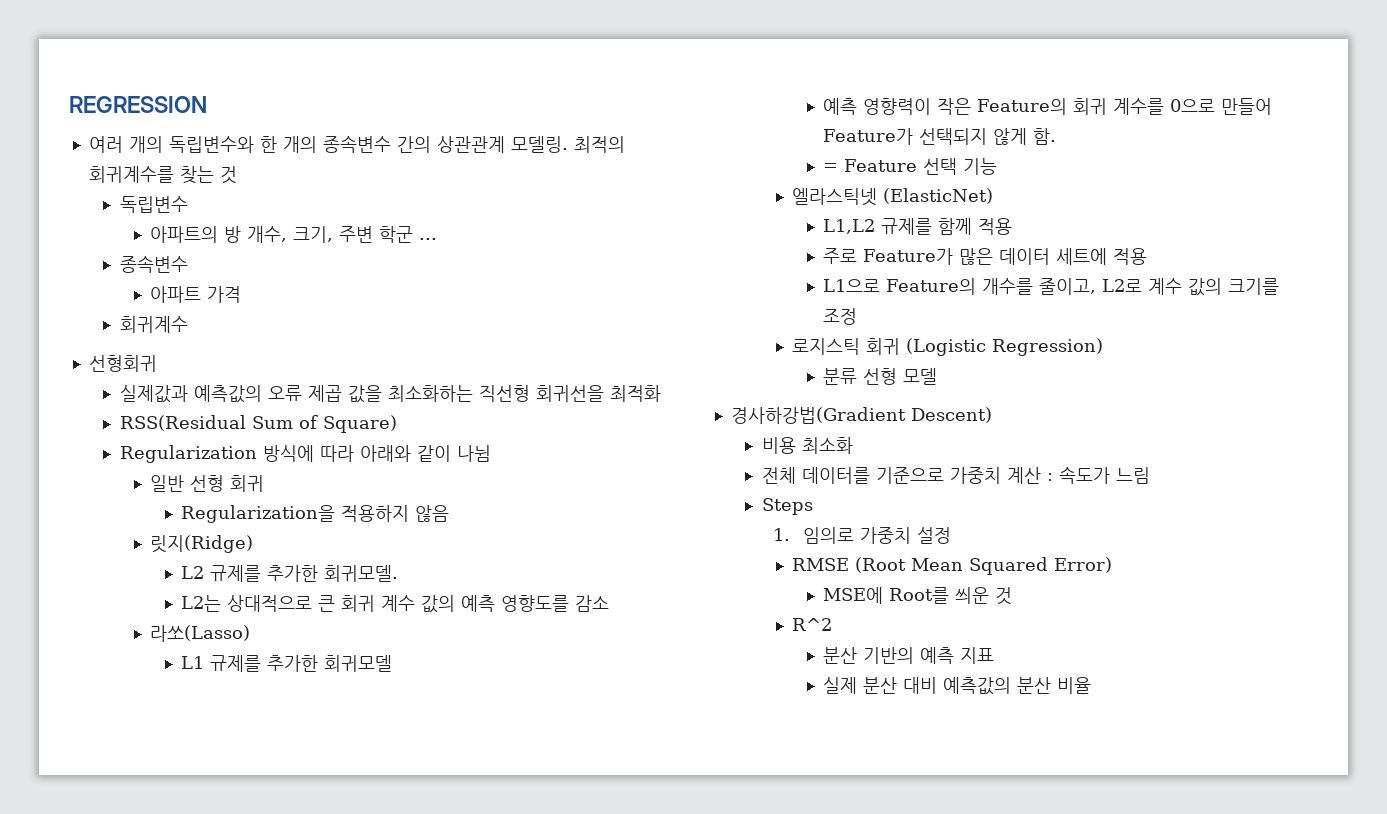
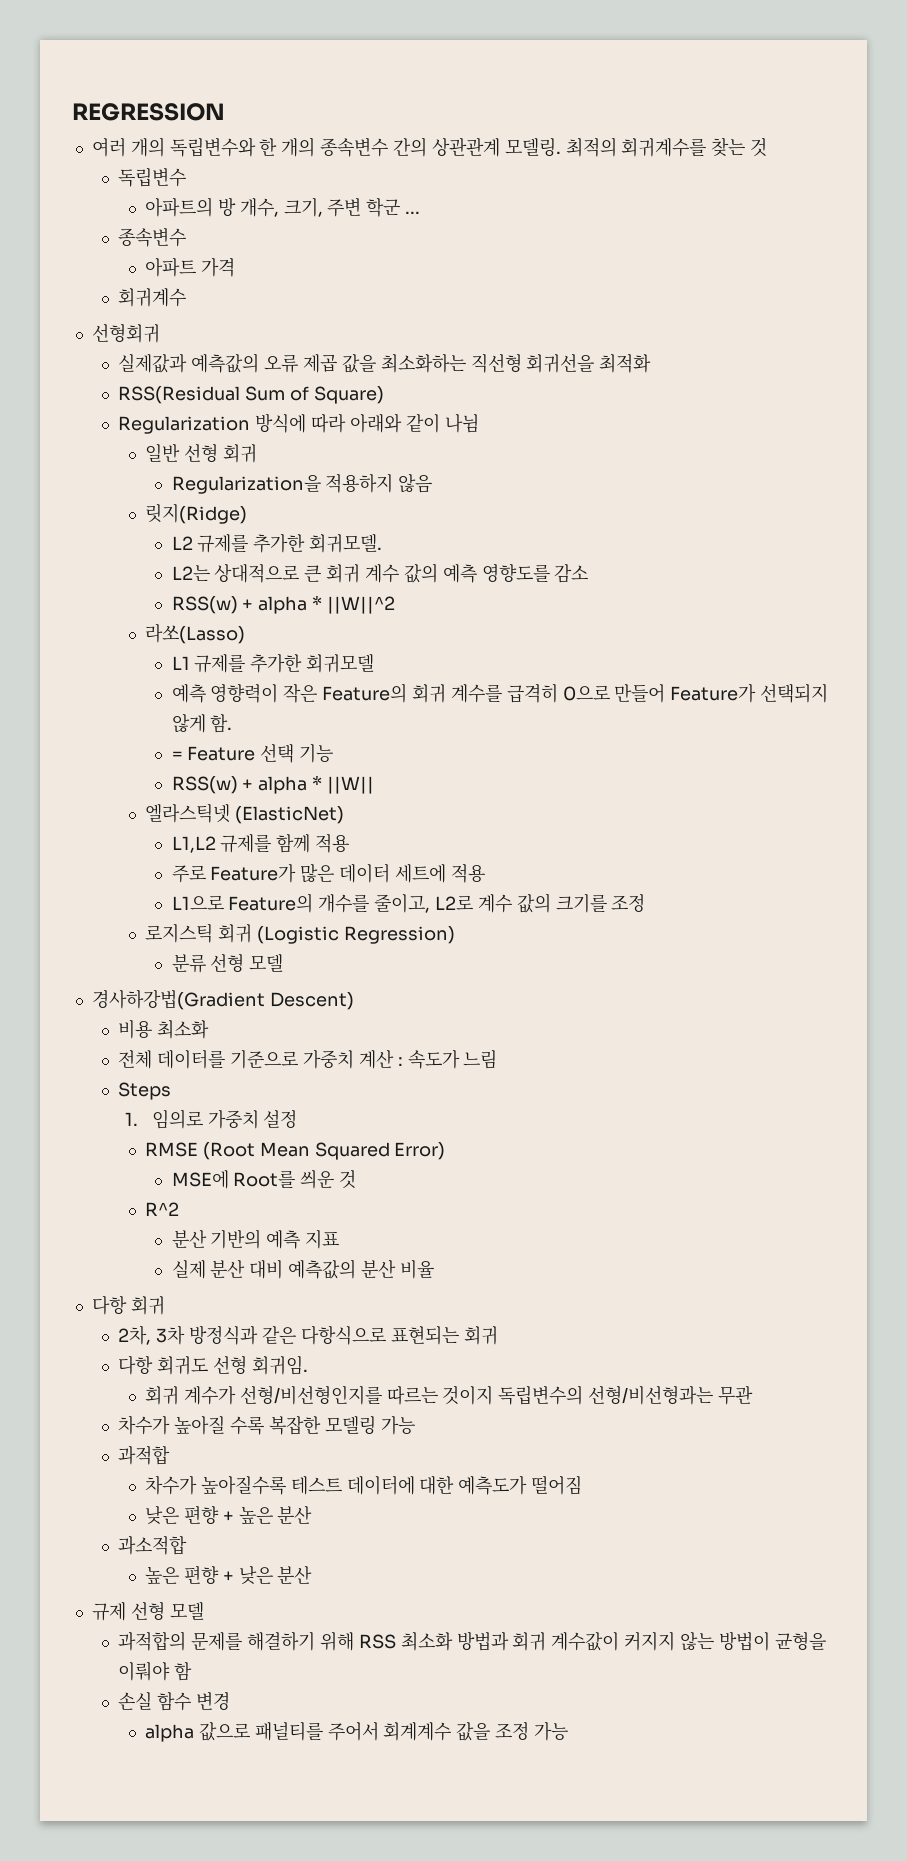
+ RSS(w) + alpha * ||W||^2
- 예측 영향력이 작은 Feature의 회귀 계수를 0으로 만들어 Feature가 선택되지 않게 함.
+ 예측 영향력이 작은 Feature의 회귀 계수를 급격히 0으로 만들어 Feature가 선택되지 않게 함.
+ RSS(w) + alpha * ||W||
+ 다항 회귀
+ 2차, 3차 방정식과 같은 다항식으로 표현되는 회귀
+ 다항 회귀도 선형 회귀임.
+ 회귀 계수가 선형/비선형인지를 따르는 것이지 독립변수의 선형/비선형과는 무관
+ 차수가 높아질 수록 복잡한 모델링 가능
+ 과적합
+ 차수가 높아질수록 테스트 데이터에 대한 예측도가 떨어짐
+ 낮은 편향 + 높은 분산
+ 과소적합
+ 높은 편향 + 낮은 분산
+ 규제 선형 모델
+ 과적합의 문제를 해결하기 위해 RSS 최소화 방법과 회귀 계수값이 커지지 않는 방법이 균형을 이뤄야 함
+ 손실 함수 변경
+ alpha 값으로 패널티를 주어서 회계계수 값을 조정 가능

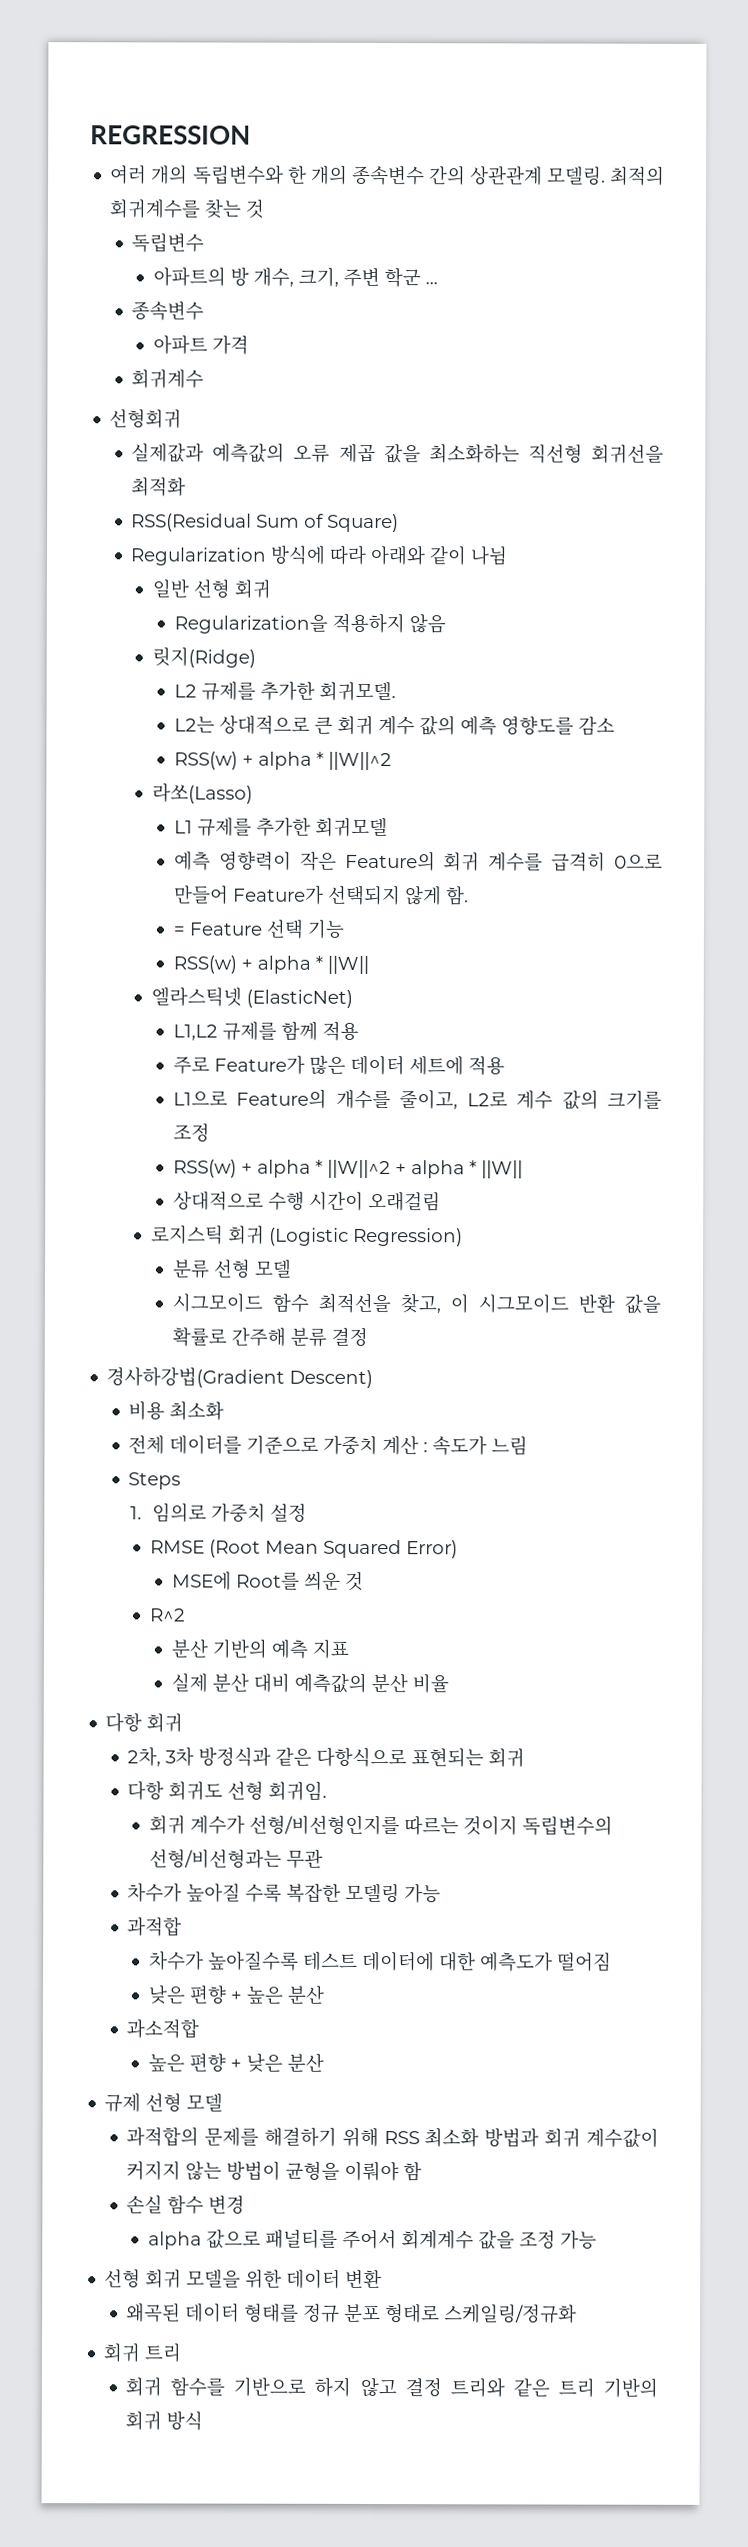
+ RSS(w) + alpha * ||W||^2 + alpha * ||W||
+ 상대적으로 수행 시간이 오래걸림
+ 시그모이드 함수 최적선을 찾고, 이 시그모이드 반환 값을 확률로 간주해 분류 결정
+ 선형 회귀 모델을 위한 데이터 변환
+ 왜곡된 데이터 형태를 정규 분포 형태로 스케일링/정규화
+ 회귀 트리
+ 회귀 함수를 기반으로 하지 않고 결정 트리와 같은 트리 기반의 회귀 방식

